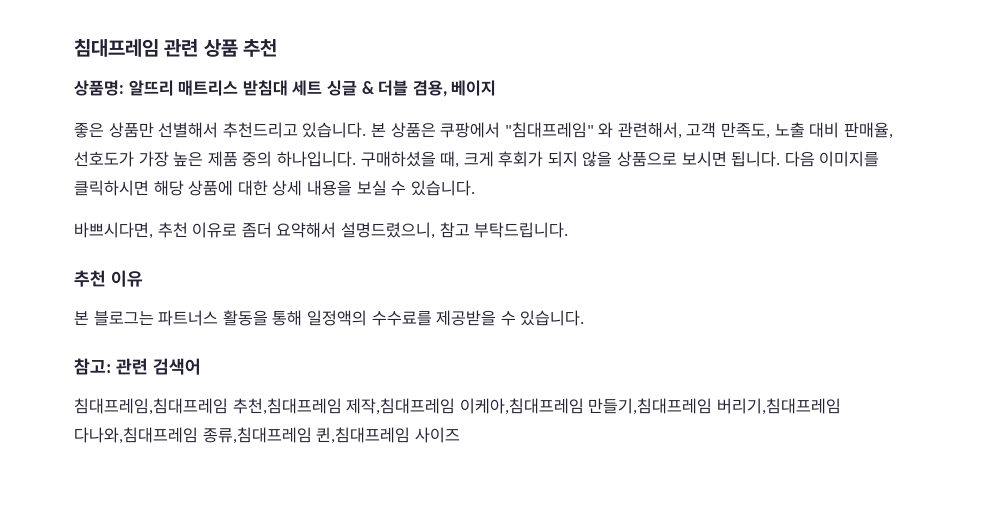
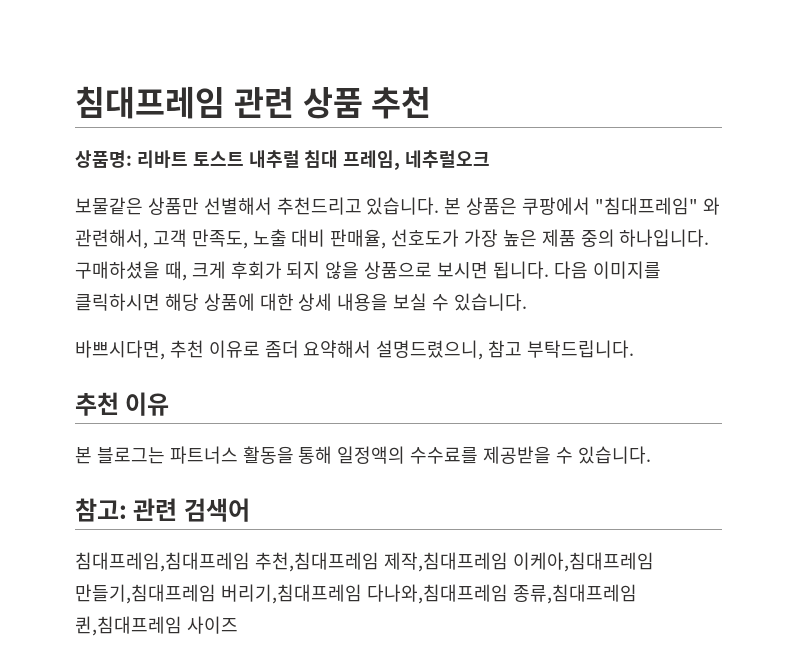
- 상품명: 알뜨리 매트리스 받침대 세트 싱글 & 더블 겸용, 베이지
- 좋은 상품만 선별해서 추천드리고 있습니다.
+ 상품명: 리바트 토스트 내추럴 침대 프레임, 네추럴오크
+ 보물같은 상품만 선별해서 추천드리고 있습니다.

